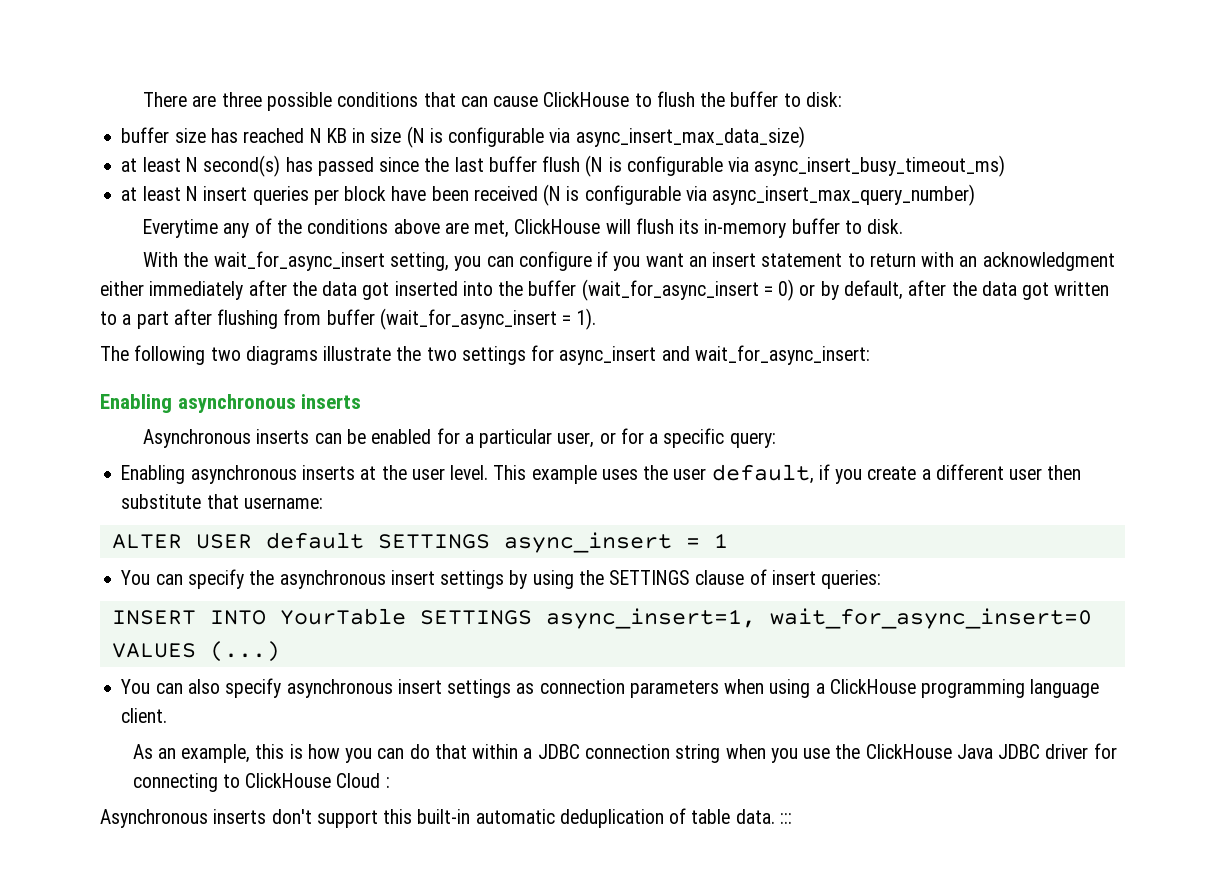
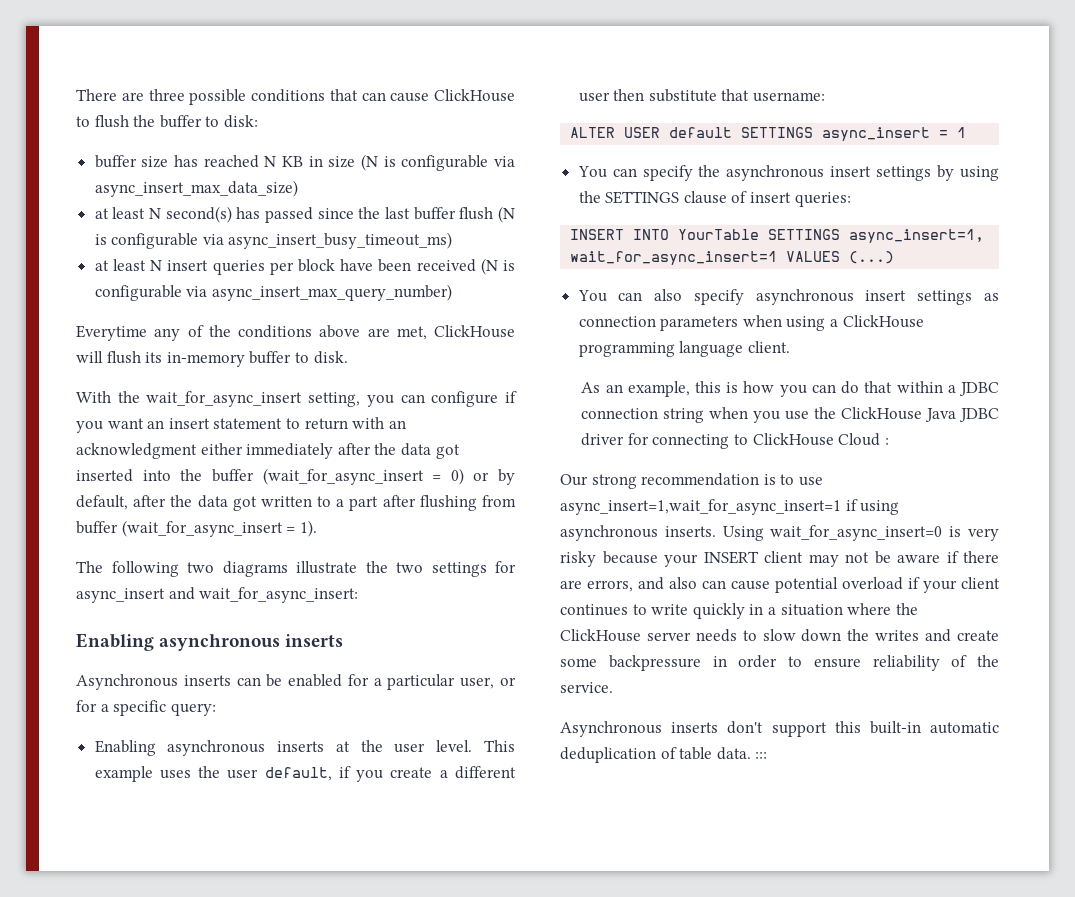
- INSERT INTO YourTable SETTINGS async_insert=1, wait_for_async_insert=0 VALUES (...)
+ INSERT INTO YourTable SETTINGS async_insert=1, wait_for_async_insert=1 VALUES (...)
+ Our strong recommendation is to use async_insert=1,wait_for_async_insert=1 if using asynchronous inserts. Using wait_for_async_insert=0 is very risky because your INSERT client may not be aware if there are errors, and also can cause potential overload if your client continues to write quickly in a situation where the ClickHouse server needs to slow down the writes and create some backpressure in order to ensure reliability of the service.

